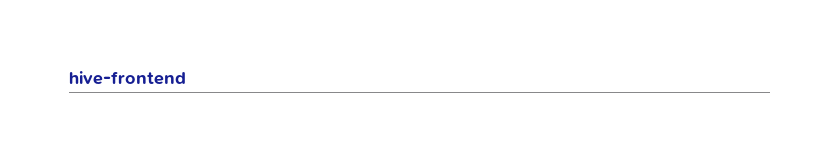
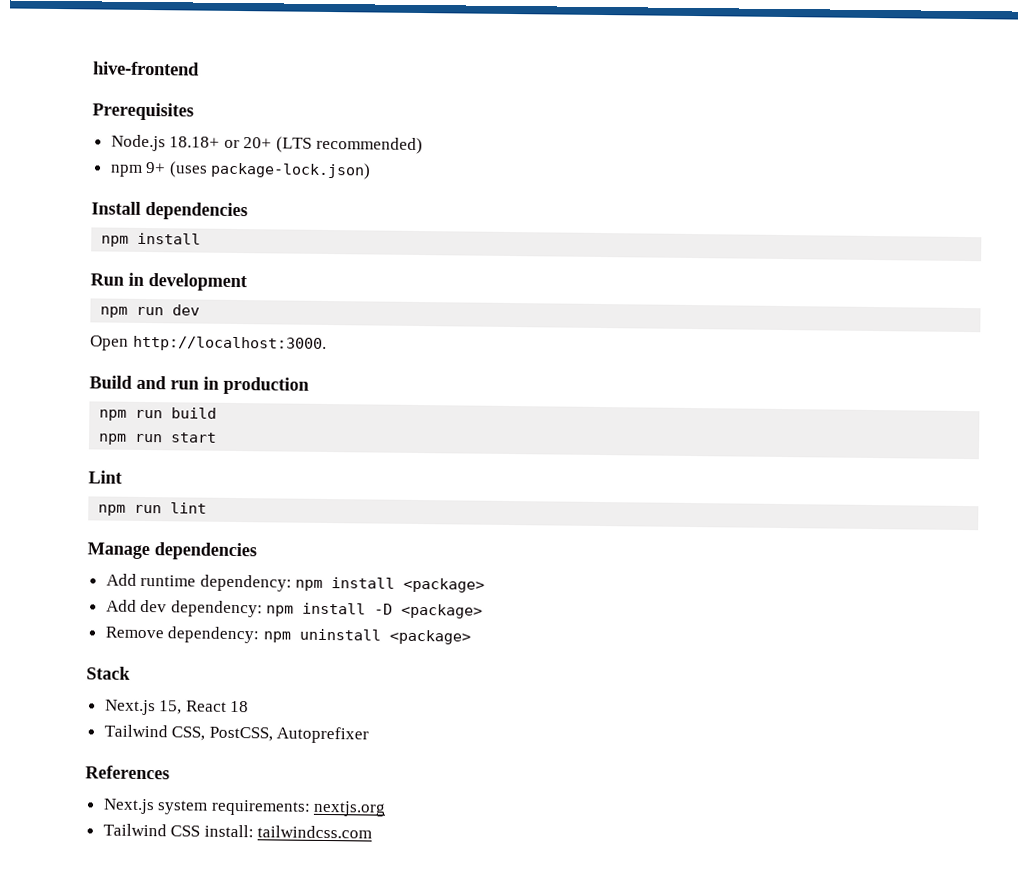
+ Prerequisites
+ Node.js 18.18+ or 20+ (LTS recommended)
+ npm 9+ (uses package-lock.json)
+ Install dependencies
+ npm install
+ Run in development
+ npm run dev
+ Open http://localhost:3000.
+ Build and run in production
+ npm run build
+ npm run start
+ Lint
+ npm run lint
+ Manage dependencies
+ Add runtime dependency: npm install <package>
+ Add dev dependency: npm install -D <package>
+ Remove dependency: npm uninstall <package>
+ Stack
+ Next.js 15, React 18
+ Tailwind CSS, PostCSS, Autoprefixer
+ References
+ Next.js system requirements: nextjs.org
+ Tailwind CSS install: tailwindcss.com

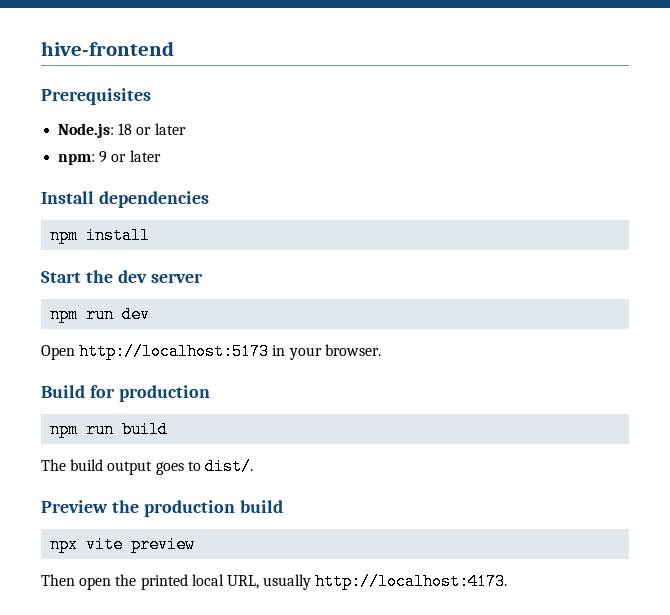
- Node.js 18.18+ or 20+ (LTS recommended)
- npm 9+ (uses package-lock.json)
+ Node.js: 18 or later
+ npm: 9 or later
- Run in development
+ Start the dev server
- Open http://localhost:3000.
- Build and run in production
+ Open http://localhost:5173 in your browser.
+ Build for production
  npm run build
- npm run start
- Lint
- npm run lint
- Manage dependencies
- Add runtime dependency: npm install <package>
- Add dev dependency: npm install -D <package>
- Remove dependency: npm uninstall <package>
- Stack
- Next.js 15, React 18
- Tailwind CSS, PostCSS, Autoprefixer
- References
- Next.js system requirements: nextjs.org
- Tailwind CSS install: tailwindcss.com
+ The build output goes to dist/.
+ Preview the production build
+ npx vite preview
+ Then open the printed local URL, usually http://localhost:4173.

